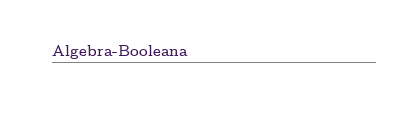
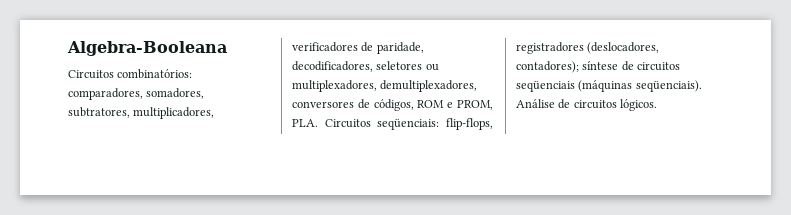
+ Circuitos combinatórios: comparadores, somadores, subtratores, multiplicadores, verificadores de paridade, decodificadores, seletores ou multiplexadores, demultiplexadores, conversores de códigos, ROM e PROM, PLA. Circuitos seqüenciais: flip-flops, registradores (deslocadores, contadores); síntese de circuitos seqüenciais (máquinas seqüenciais). Análise de circuitos lógicos.

